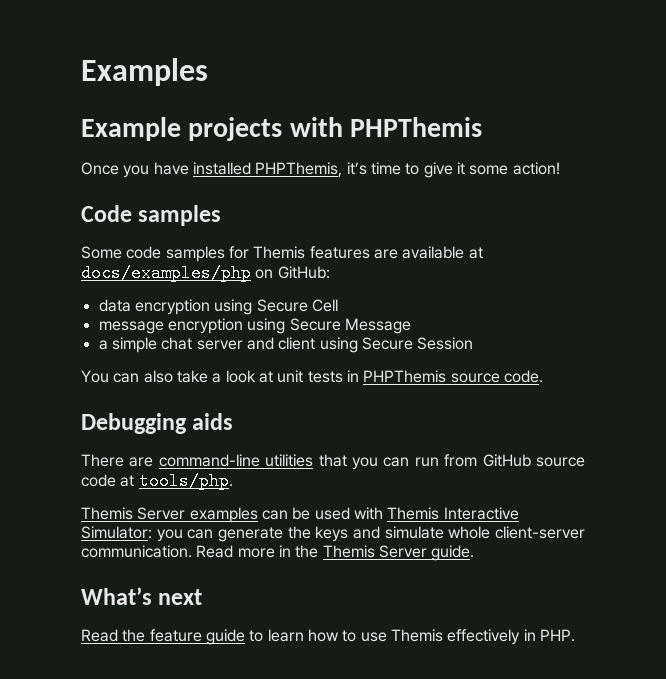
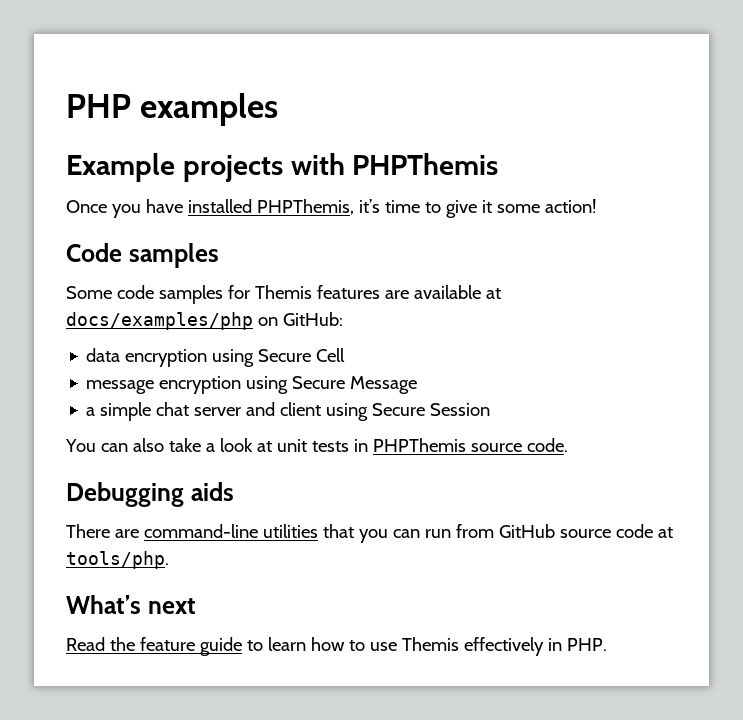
- Examples
+ PHP examples
- Themis Server examples can be used with Themis Interactive Simulator: you can generate the keys and simulate whole client-server communication. Read more in the Themis Server guide.

